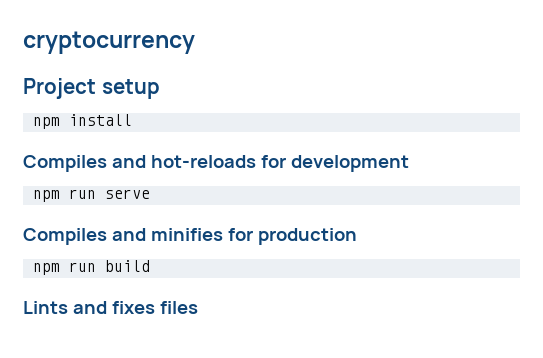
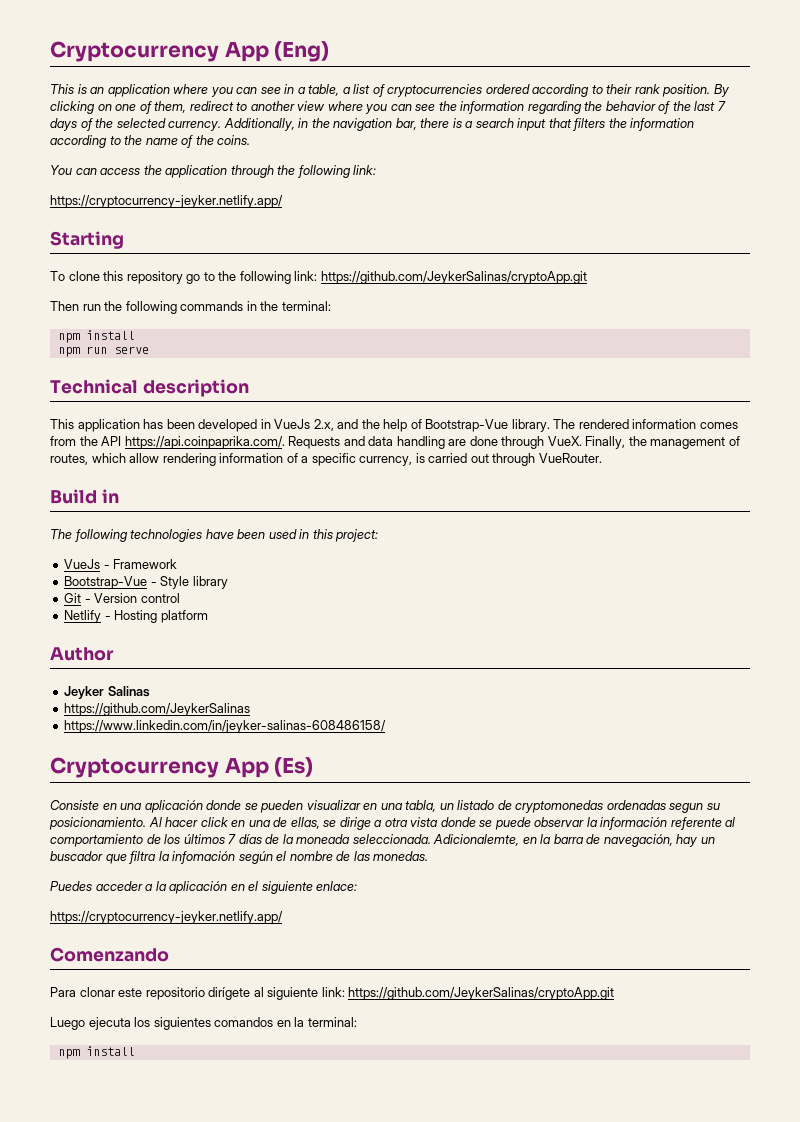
- cryptocurrency
- Project setup
+ Cryptocurrency App (Eng)
+ This is an application where you can see in a table, a list of cryptocurrencies ordered according to their rank position. By clicking on one of them, redirect to another view where you can see the information regarding the behavior of the last 7 days of the selected currency. Additionally, in the navigation bar, there is a search input that filters the information according to the name of the coins.
+ You can access the application through the following link:
+ https://cryptocurrency-jeyker.netlify.app/
+ Starting
+ To clone this repository go to the following link: https://github.com/JeykerSalinas/cryptoApp.git
+ Then run the following commands in the terminal:
  npm install
- Compiles and hot-reloads for development
  npm run serve
- Compiles and minifies for production
- npm run build
- Lints and fixes files
+ Technical description
+ This application has been developed in VueJs 2.x, and the help of Bootstrap-Vue library. The rendered information comes from the API https://api.coinpaprika.com/. Requests and data handling are done through VueX. Finally, the management of routes, which allow rendering information of a specific currency, is carried out through VueRouter.
+ Build in
+ The following technologies have been used in this project:
+ VueJs - Framework
+ Bootstrap-Vue - Style library
+ Git - Version control
+ Netlify - Hosting platform
+ Author
+ Jeyker Salinas
+ https://github.com/JeykerSalinas
+ https://www.linkedin.com/in/jeyker-salinas-608486158/
+ Cryptocurrency App (Es)
+ Consiste en una aplicación donde se pueden visualizar en una tabla, un listado de cryptomonedas ordenadas segun su posicionamiento. Al hacer click en una de ellas, se dirige a otra vista donde se puede observar la información referente al comportamiento de los últimos 7 días de la moneada seleccionada. Adicionalemte, en la barra de navegación, hay un buscador que filtra la infomación según el nombre de las monedas.
+ Puedes acceder a la aplicación en el siguiente enlace:
+ https://cryptocurrency-jeyker.netlify.app/
+ Comenzando
+ Para clonar este repositorio dirígete al siguiente link: https://github.com/JeykerSalinas/cryptoApp.git
+ Luego ejecuta los siguientes comandos en la terminal:
+ npm install

